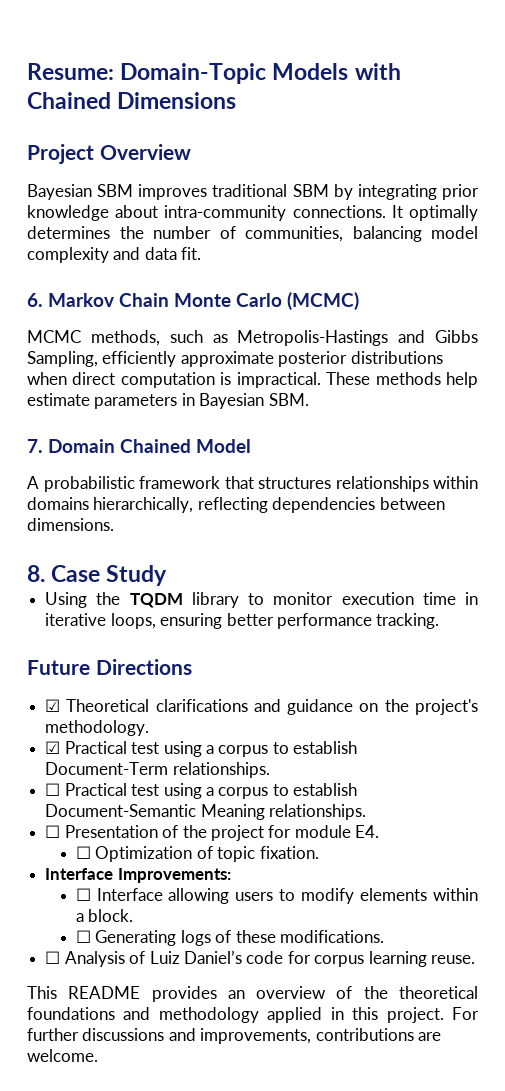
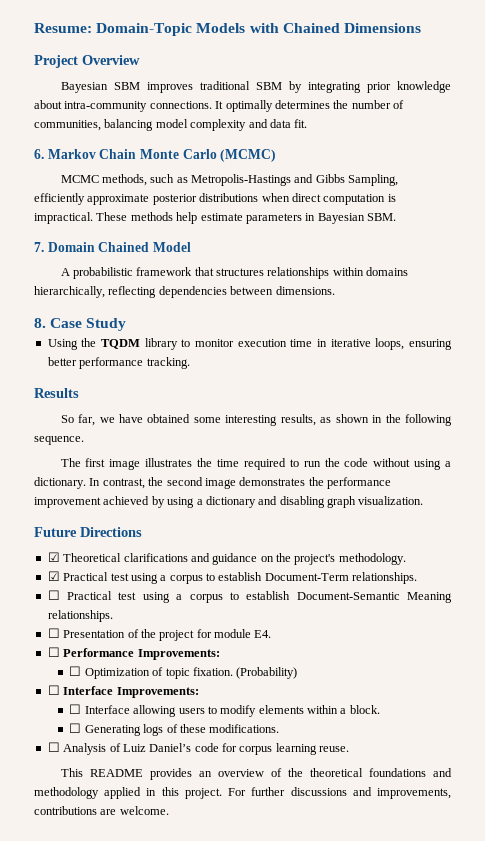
+ Results
+ So far, we have obtained some interesting results, as shown in the following sequence.
+ The first image illustrates the time required to run the code without using a dictionary. In contrast, the second image demonstrates the performance improvement achieved by using a dictionary and disabling graph visualization.
+ ☐ Performance Improvements:
- ☐ Optimization of topic fixation.
- Interface Improvements:
+ ☐ Optimization of topic fixation. (Probability)
+ ☐ Interface Improvements:

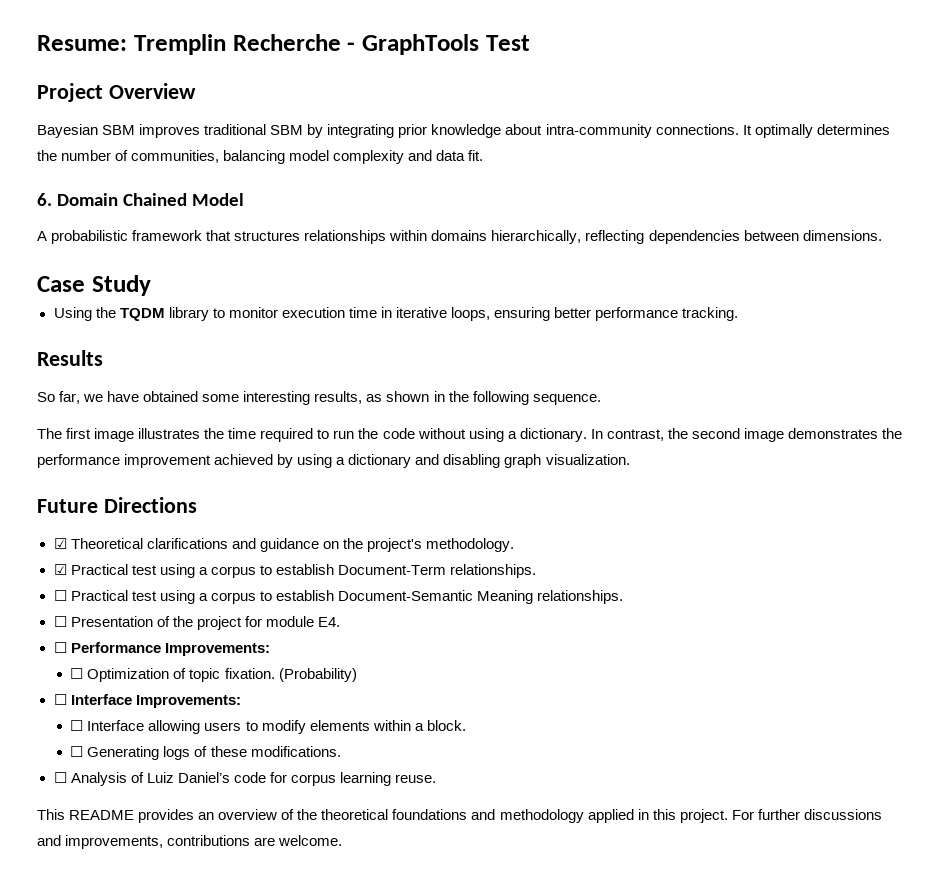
- Resume: Domain-Topic Models with Chained Dimensions
+ Resume: Tremplin Recherche - GraphTools Test
- 6. Markov Chain Monte Carlo (MCMC)
- MCMC methods, such as Metropolis-Hastings and Gibbs Sampling, efficiently approximate posterior distributions when direct computation is impractical. These methods help estimate parameters in Bayesian SBM.
- 7. Domain Chained Model
+ 6. Domain Chained Model
- 8. Case Study
+ Case Study

